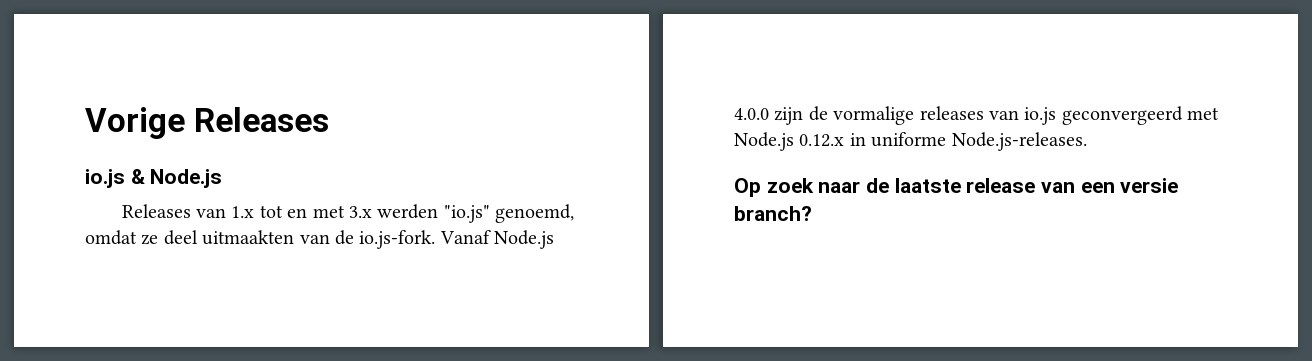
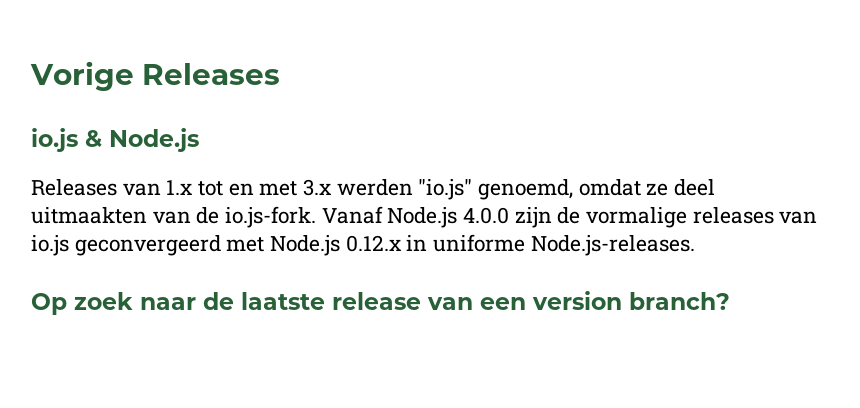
- Op zoek naar de laatste release van een versie branch?
+ Op zoek naar de laatste release van een version branch?

